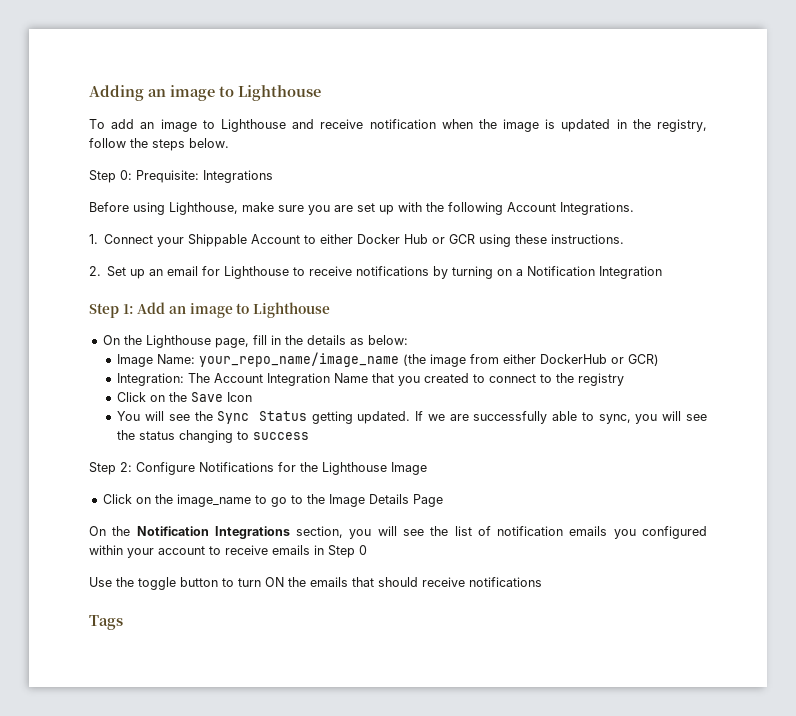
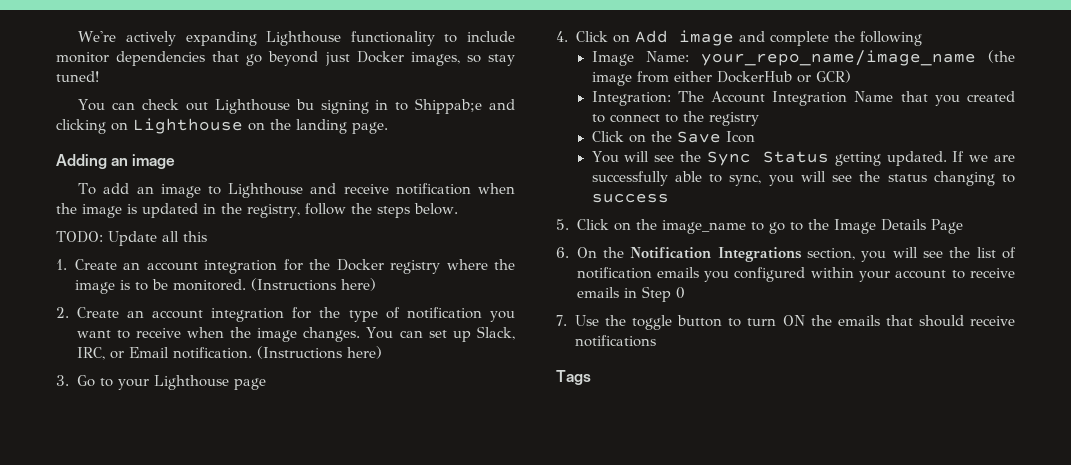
+ We're actively expanding Lighthouse functionality to include monitor dependencies that go beyond just Docker images, so stay tuned!
+ You can check out Lighthouse bu signing in to Shippab;e and clicking on Lighthouse on the landing page.
- Adding an image to Lighthouse
+ Adding an image
- Step 0: Prequisite: Integrations
- Before using Lighthouse, make sure you are set up with the following Account Integrations.
- 1. Connect your Shippable Account to either Docker Hub or GCR using these instructions.
- 2. Set up an email for Lighthouse to receive notifications by turning on a Notification Integration
- Step 1: Add an image to Lighthouse
- On the Lighthouse page, fill in the details as below:
+ TODO: Update all this
+ 1. Create an account integration for the Docker registry where the image is to be monitored. (Instructions here)
+ 2. Create an account integration for the type of notification you want to receive when the image changes. You can set up Slack, IRC, or Email notification. (Instructions here)
+ 3. Go to your Lighthouse page
+ 4. Click on Add image and complete the following
- Step 2: Configure Notifications for the Lighthouse Image
- Click on the image_name to go to the Image Details Page
+ 5. Click on the image_name to go to the Image Details Page
- On the Notification Integrations section, you will see the list of notification emails you configured within your account to receive emails in Step 0
+ 6. On the Notification Integrations section, you will see the list of notification emails you configured within your account to receive emails in Step 0
- Use the toggle button to turn ON the emails that should receive notifications
+ 7. Use the toggle button to turn ON the emails that should receive notifications

